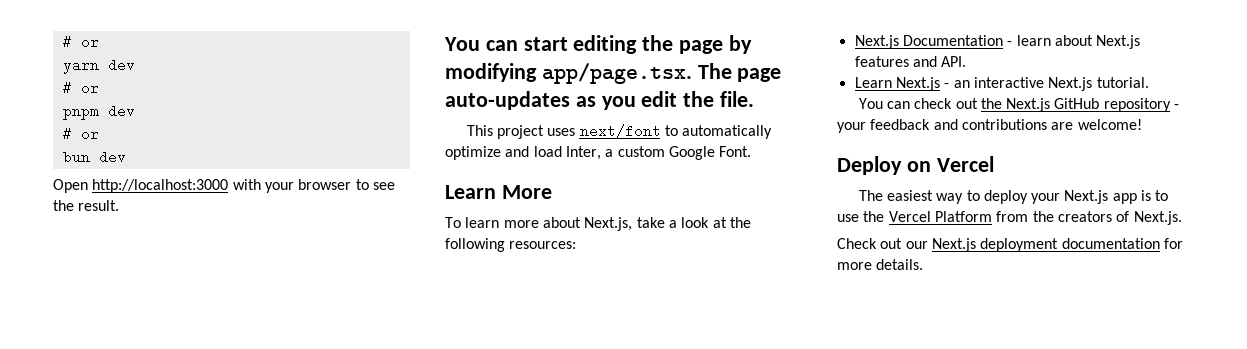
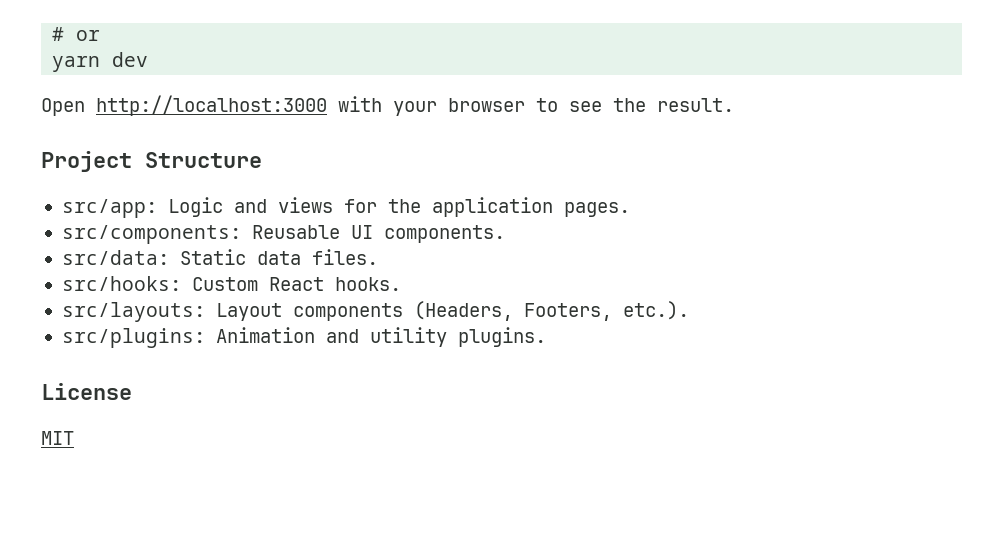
  yarn dev
- # or
- pnpm dev
- # or
- bun dev
- You can start editing the page by modifying app/page.tsx. The page auto-updates as you edit the file.
- This project uses next/font to automatically optimize and load Inter, a custom Google Font.
- Learn More
- To learn more about Next.js, take a look at the following resources:
- Next.js Documentation - learn about Next.js features and API.
- Learn Next.js - an interactive Next.js tutorial.
- You can check out the Next.js GitHub repository - your feedback and contributions are welcome!
- Deploy on Vercel
- The easiest way to deploy your Next.js app is to use the Vercel Platform from the creators of Next.js.
- Check out our Next.js deployment documentation for more details.
+ Project Structure
+ src/app: Logic and views for the application pages.
+ src/components: Reusable UI components.
+ src/data: Static data files.
+ src/hooks: Custom React hooks.
+ src/layouts: Layout components (Headers, Footers, etc.).
+ src/plugins: Animation and utility plugins.
+ License
+ MIT

